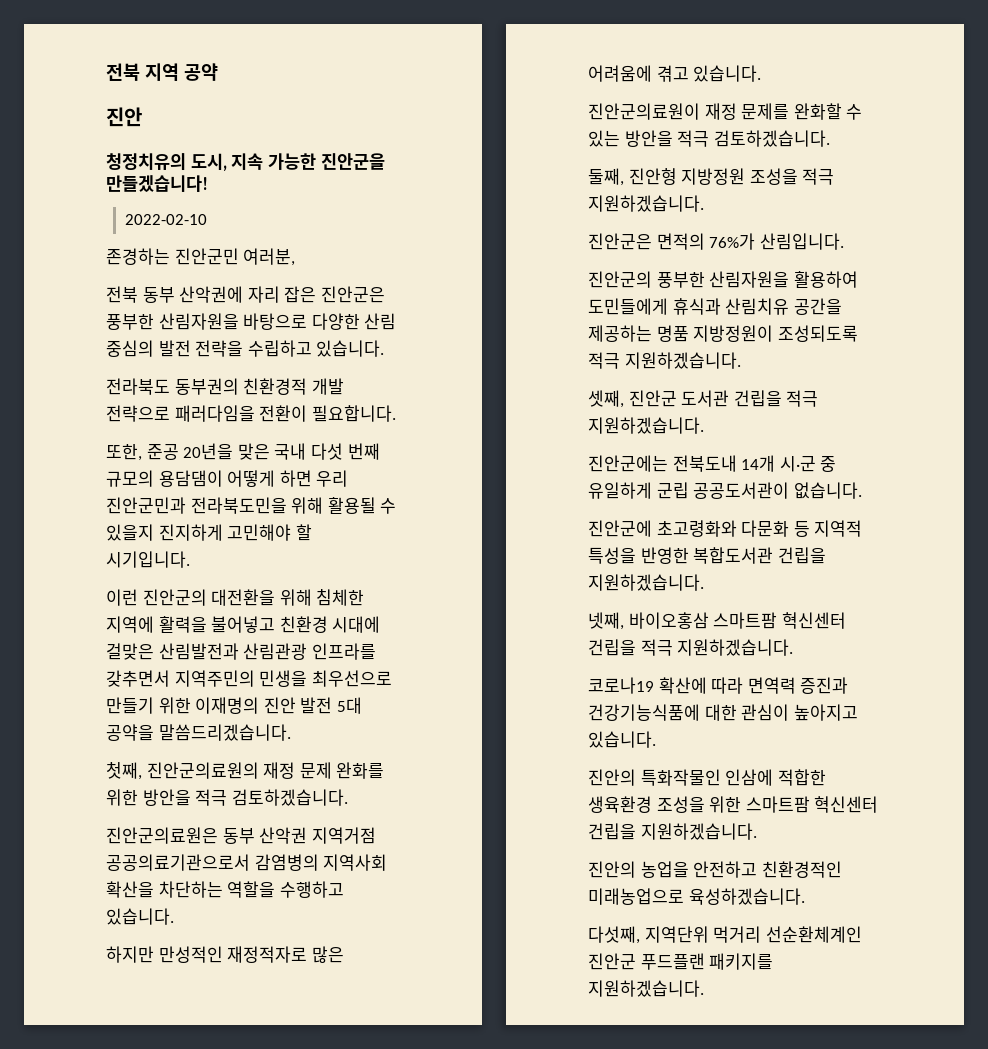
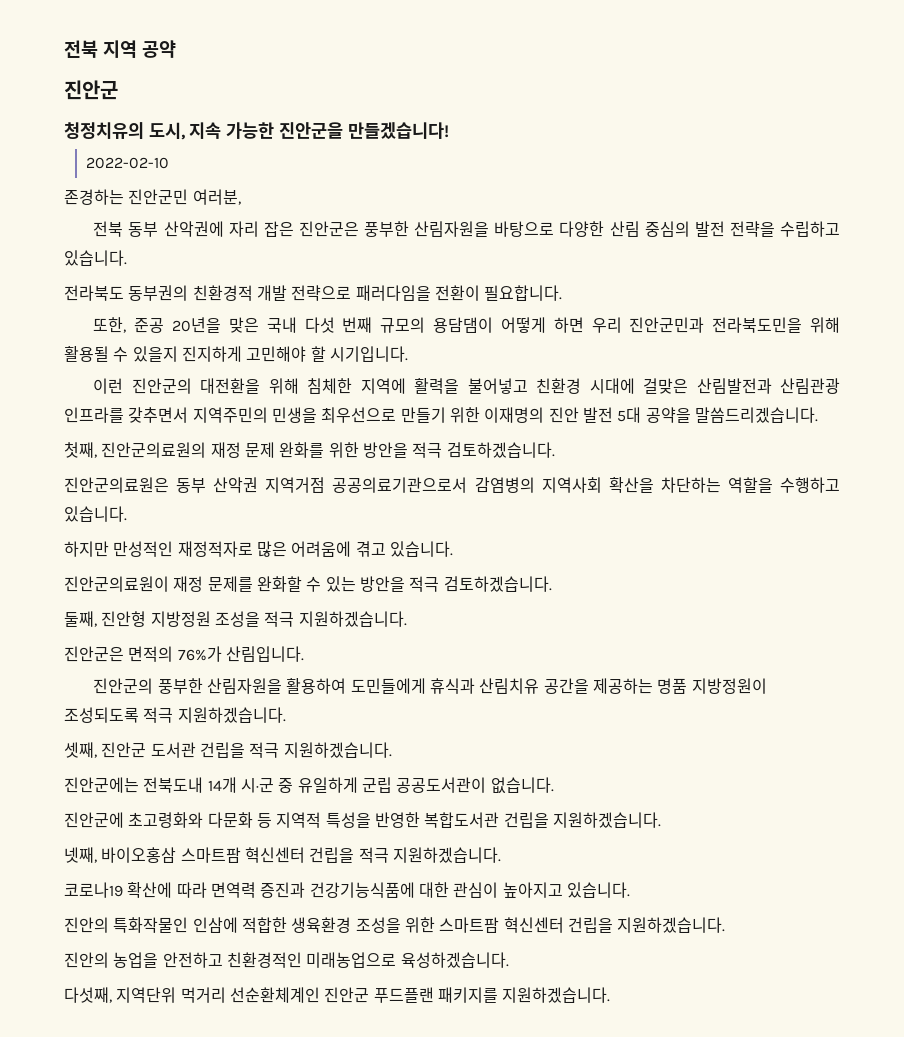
  전북 지역 공약
- 진안
+ 진안군

